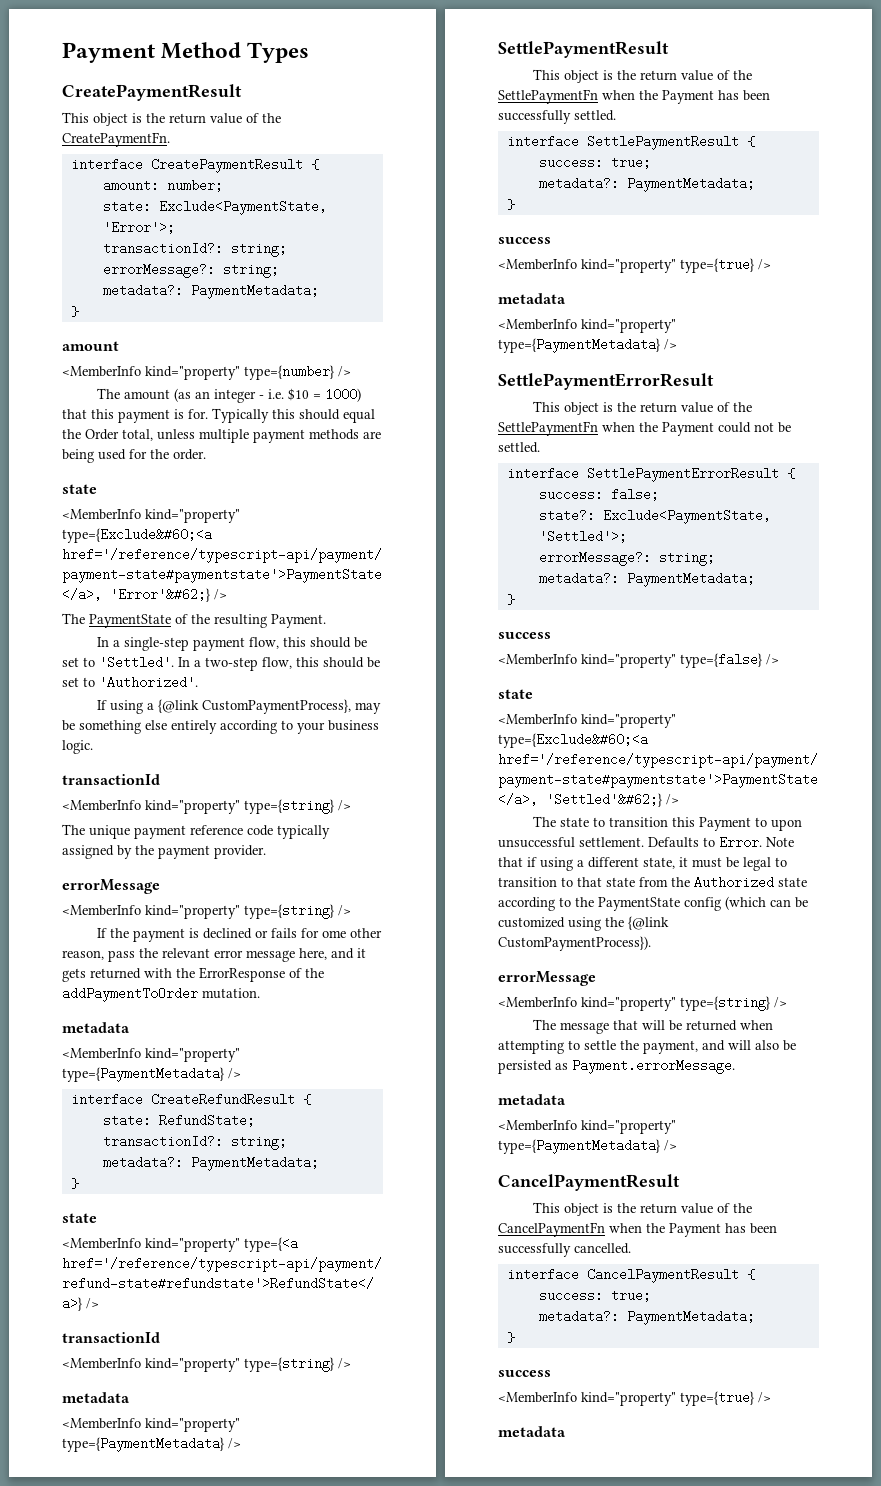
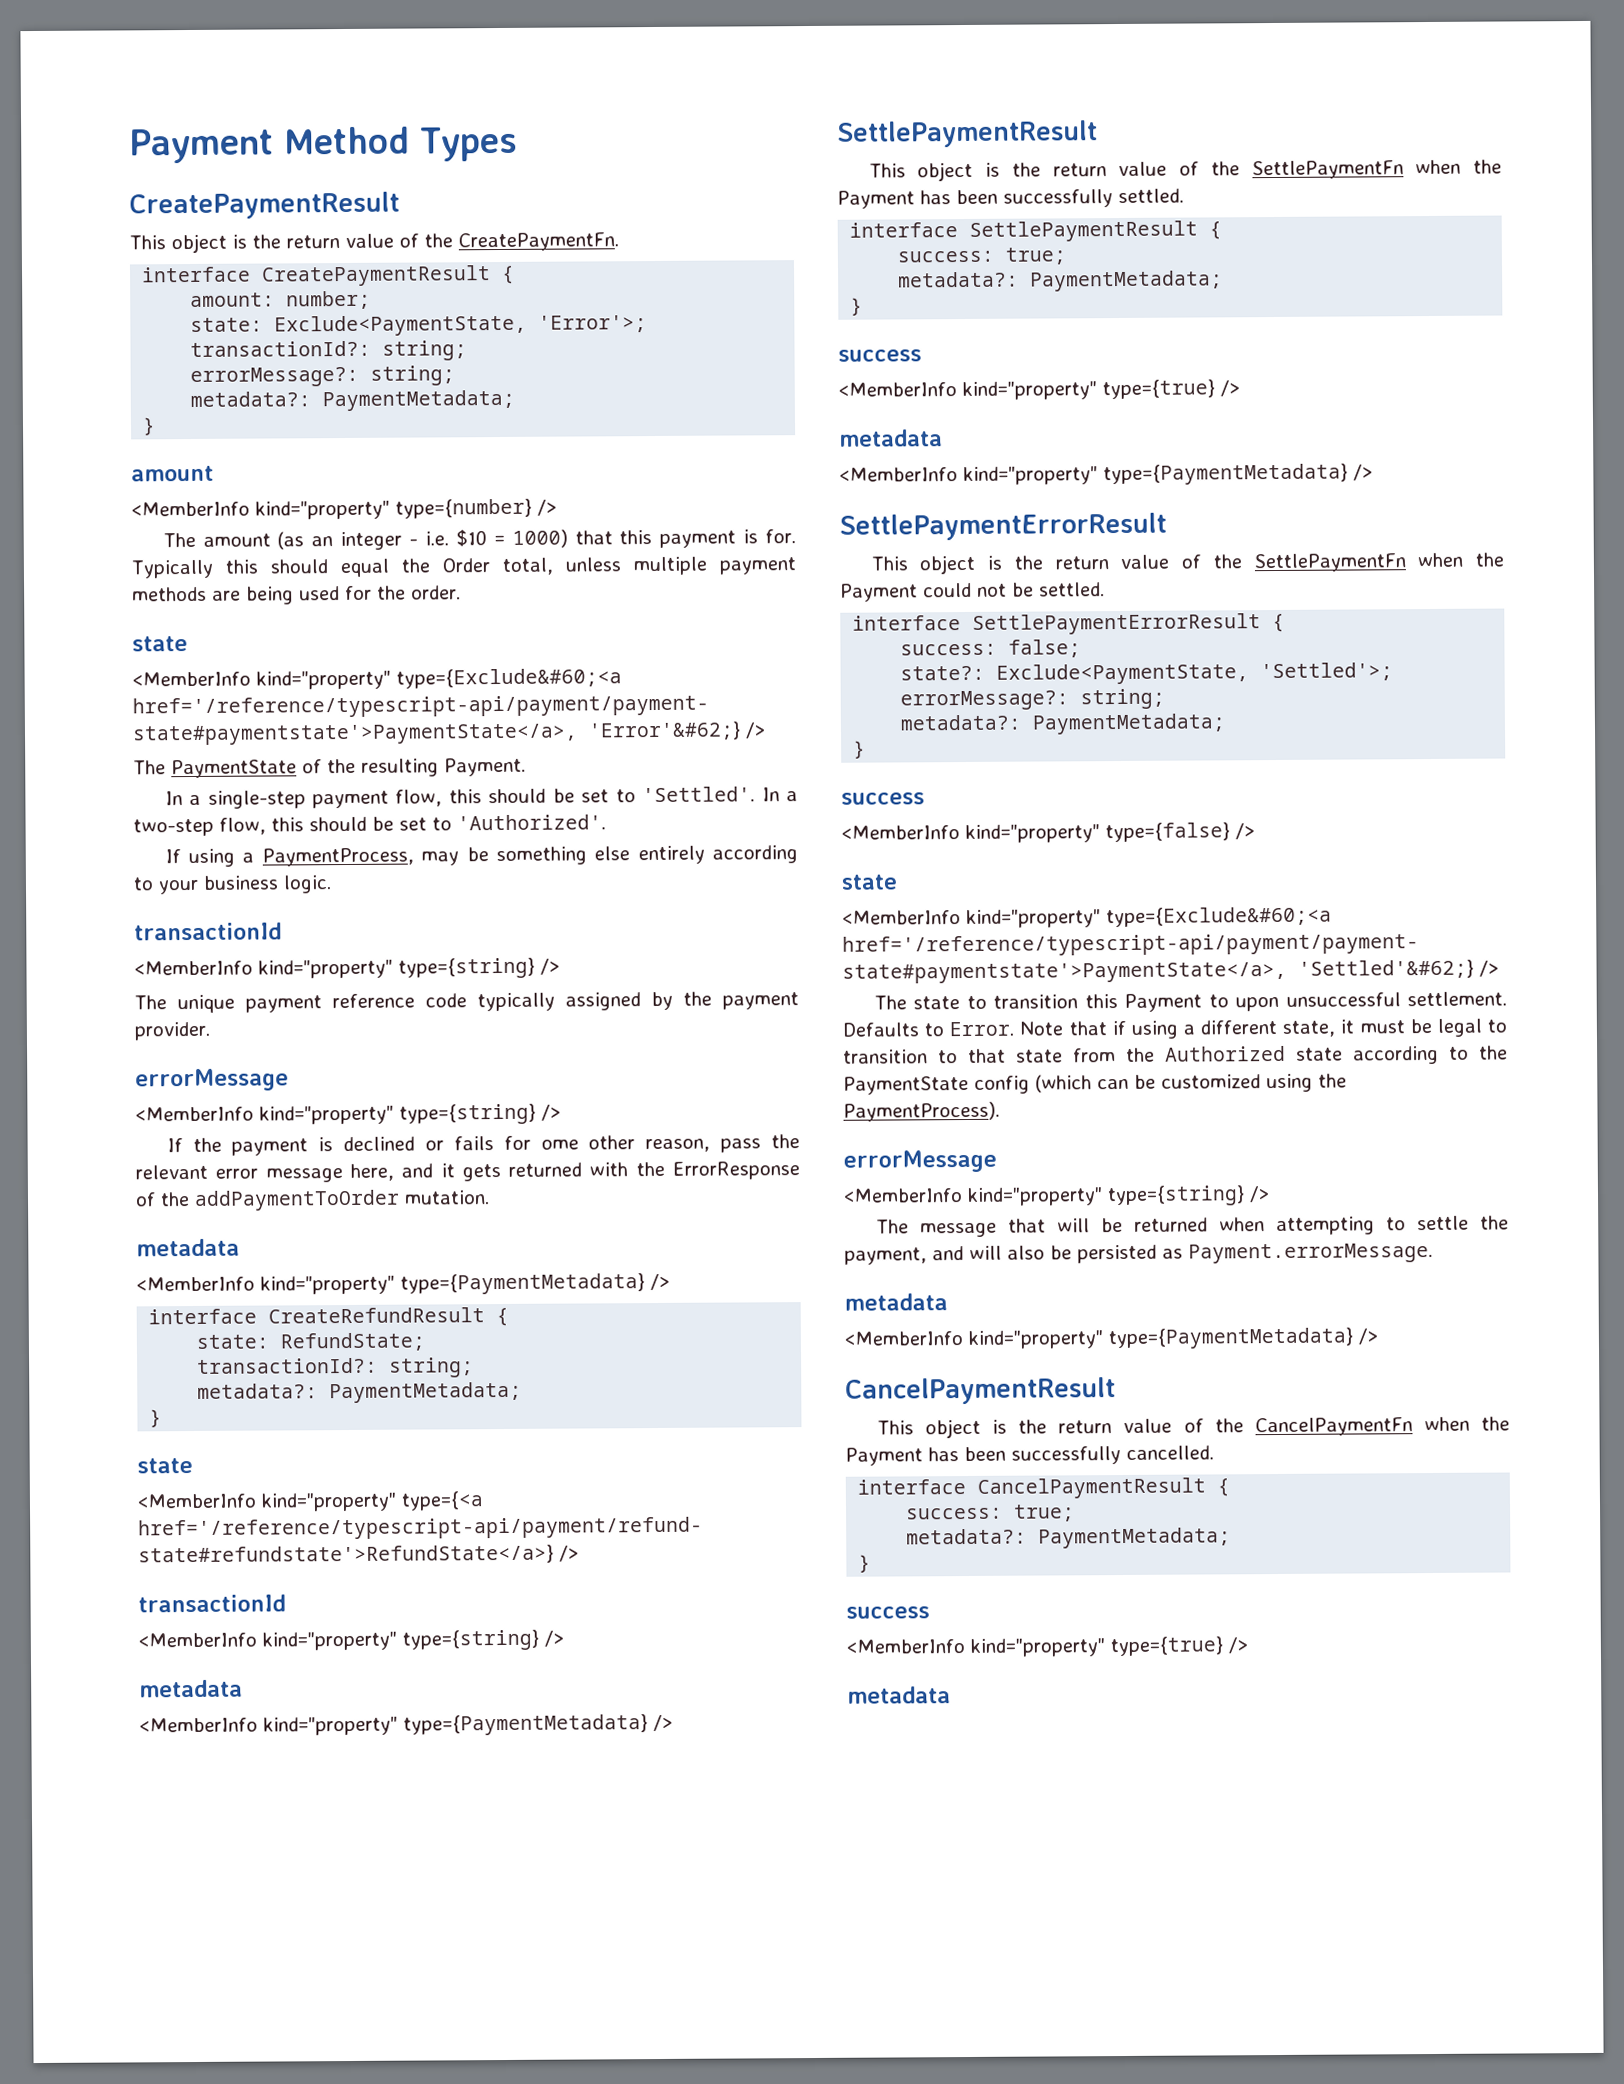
- If using a {@link CustomPaymentProcess}, may be something else entirely according to your business logic.
+ If using a PaymentProcess, may be something else entirely according to your business logic.
- Note that if using a different state, it must be legal to transition to that state from the Authorized state according to the PaymentState config (which can be customized using the {@link CustomPaymentProcess}).
+ Note that if using a different state, it must be legal to transition to that state from the Authorized state according to the PaymentState config (which can be customized using the PaymentProcess).

